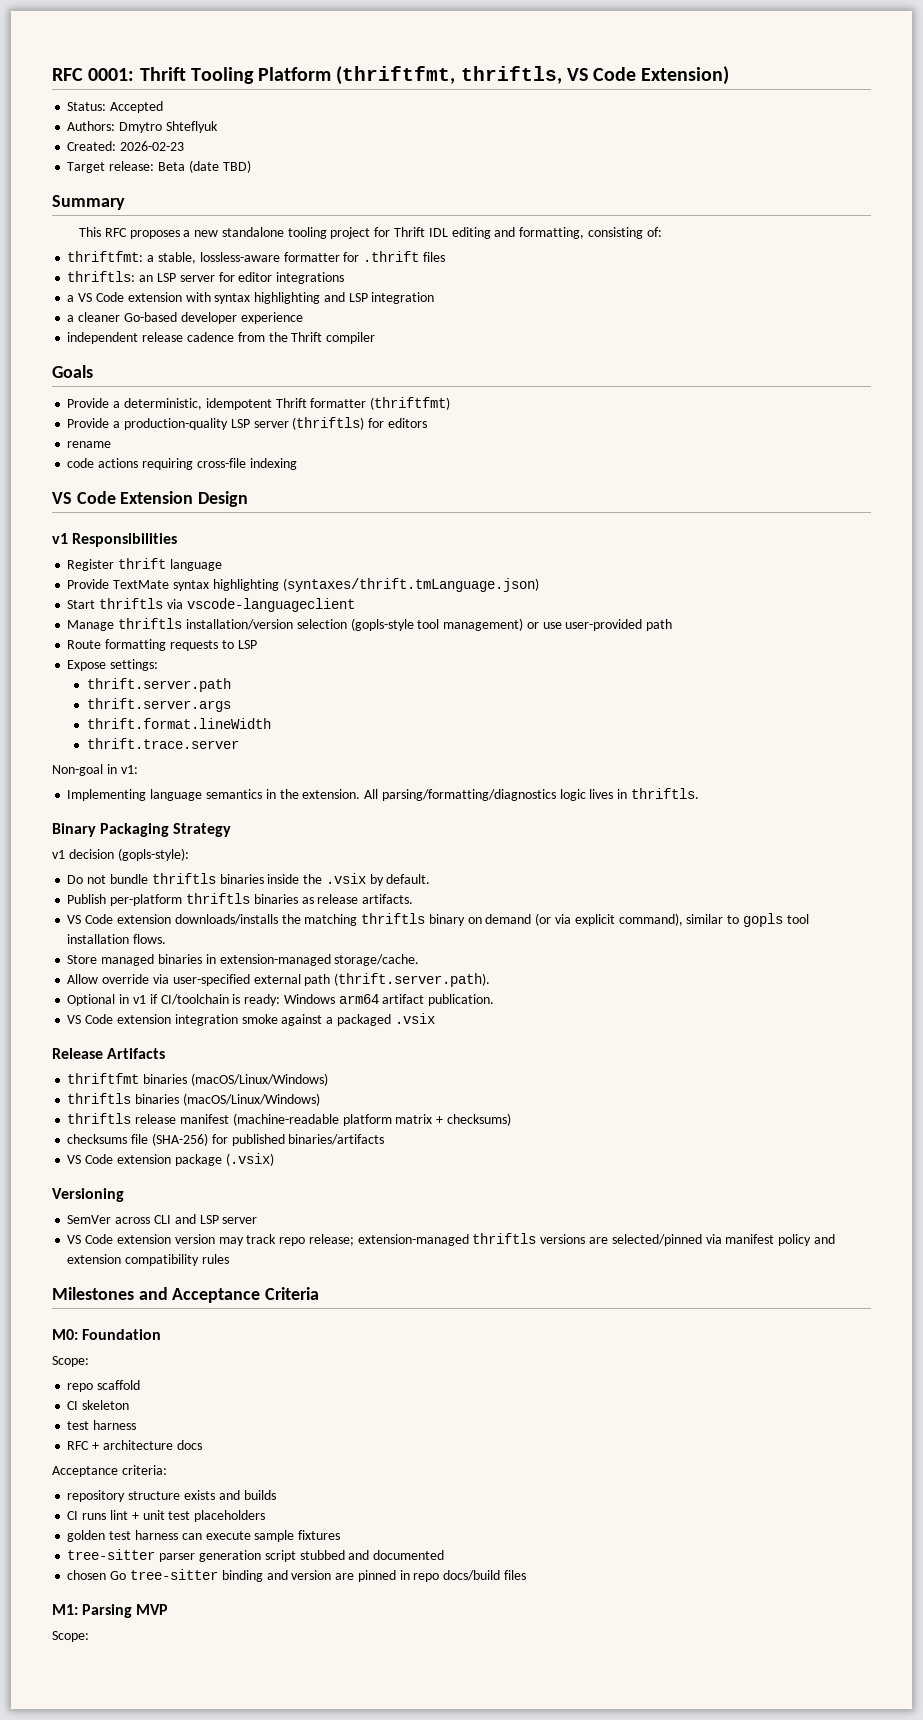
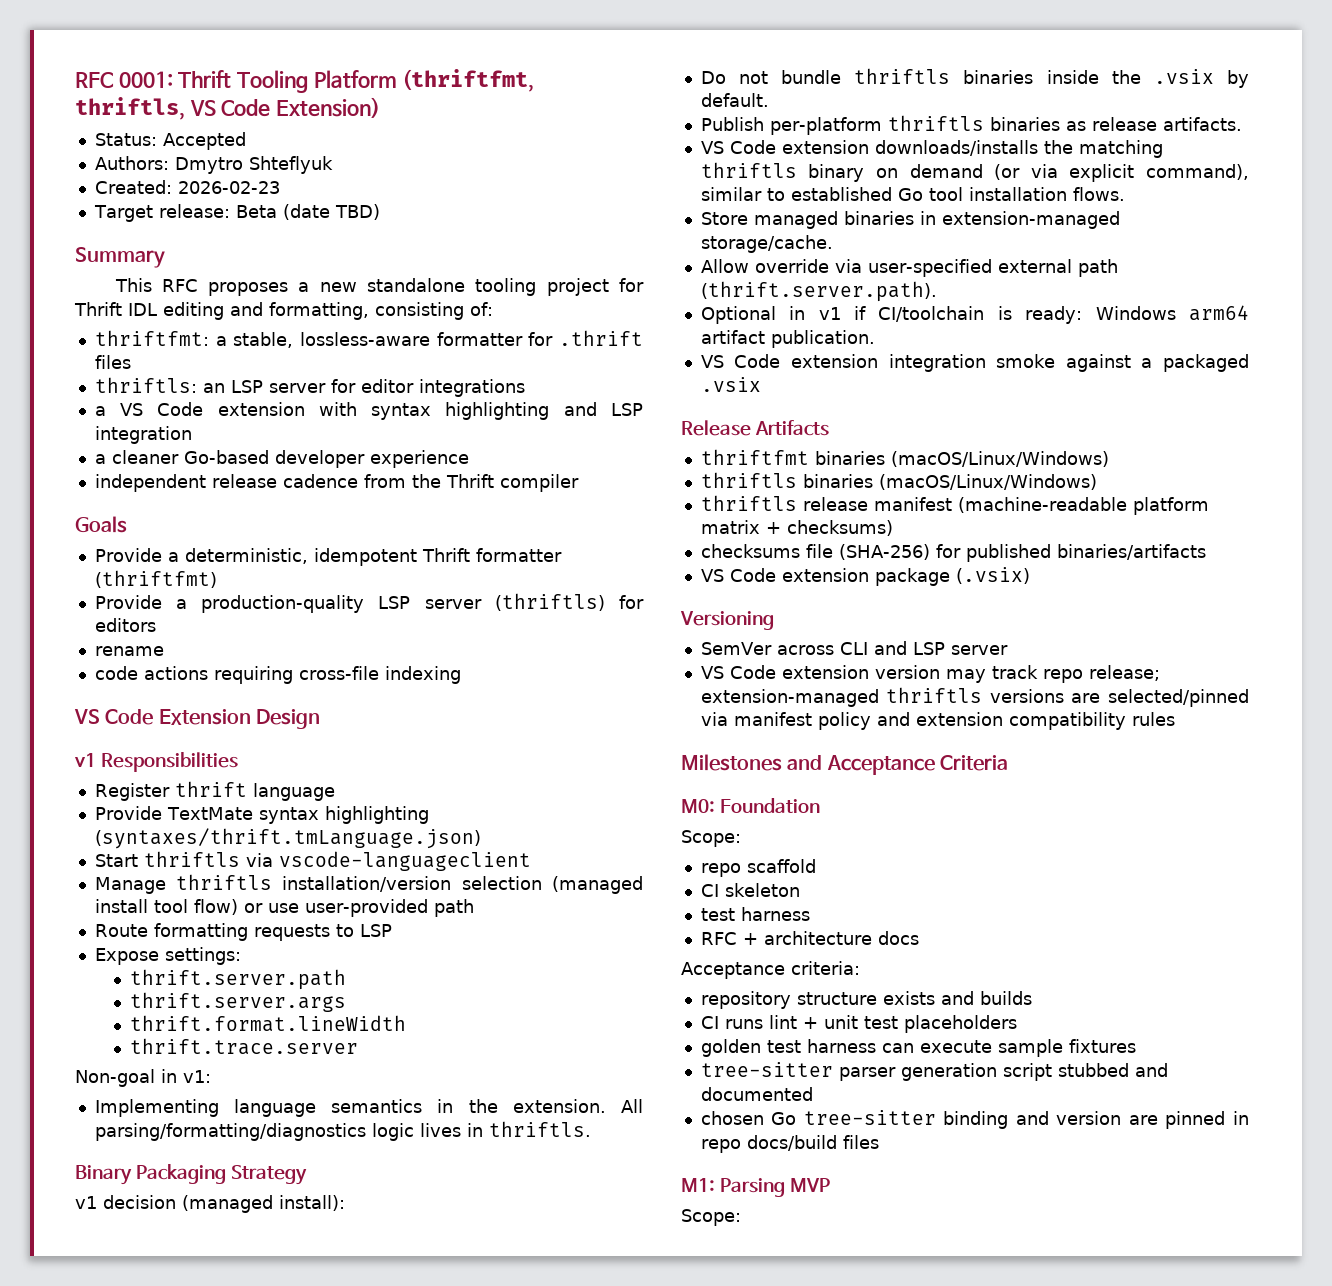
- Manage thriftls installation/version selection (gopls-style tool management) or use user-provided path
+ Manage thriftls installation/version selection (managed install tool flow) or use user-provided path
- v1 decision (gopls-style):
+ v1 decision (managed install):
- VS Code extension downloads/installs the matching thriftls binary on demand (or via explicit command), similar to gopls tool installation flows.
+ VS Code extension downloads/installs the matching thriftls binary on demand (or via explicit command), similar to established Go tool installation flows.

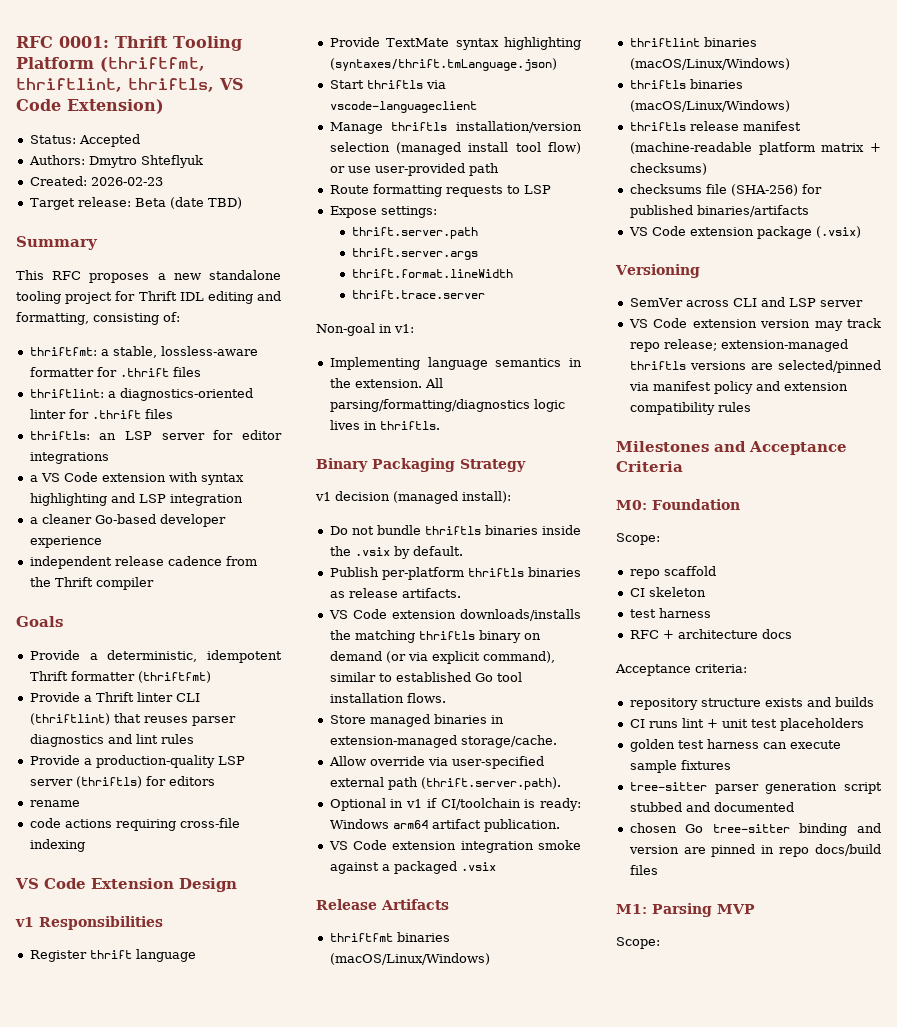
- RFC 0001: Thrift Tooling Platform (thriftfmt, thriftls, VS Code Extension)
+ RFC 0001: Thrift Tooling Platform (thriftfmt, thriftlint, thriftls, VS Code Extension)
+ thriftlint: a diagnostics-oriented linter for .thrift files
+ Provide a Thrift linter CLI (thriftlint) that reuses parser diagnostics and lint rules
+ thriftlint binaries (macOS/Linux/Windows)

